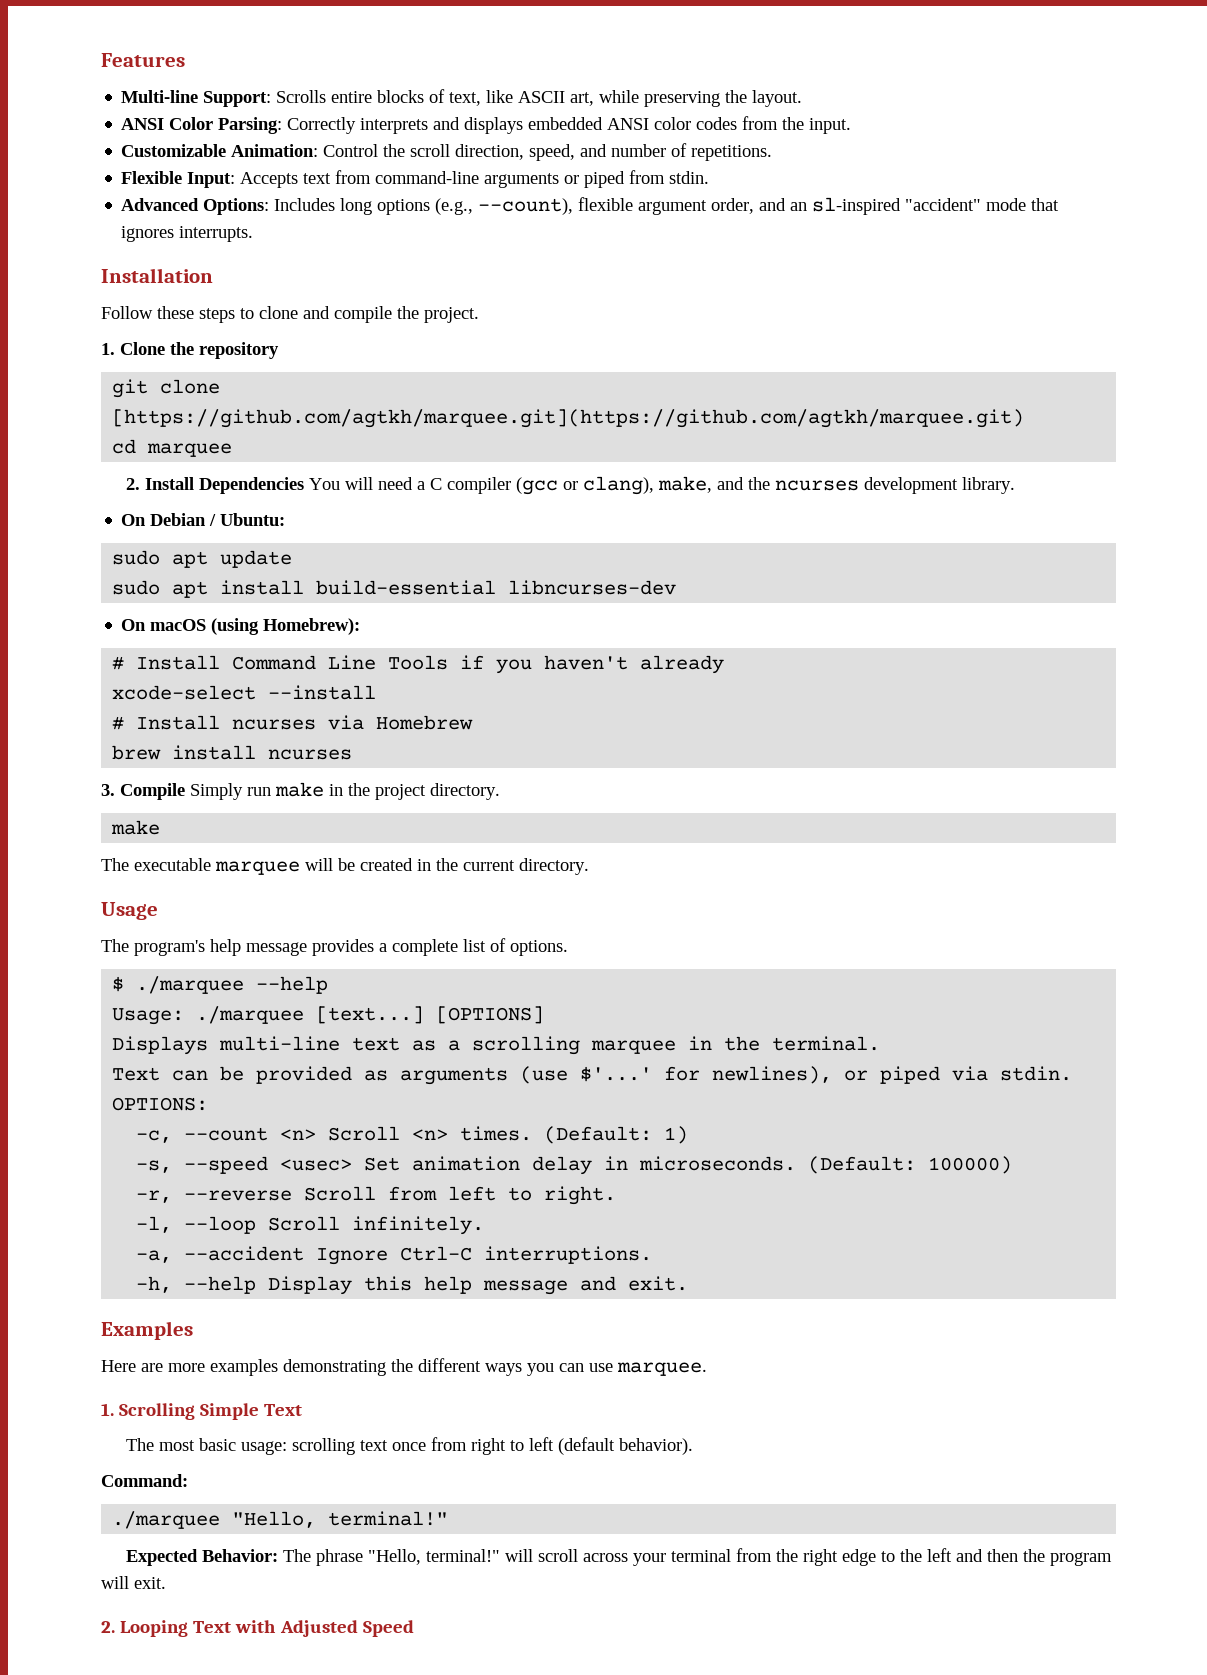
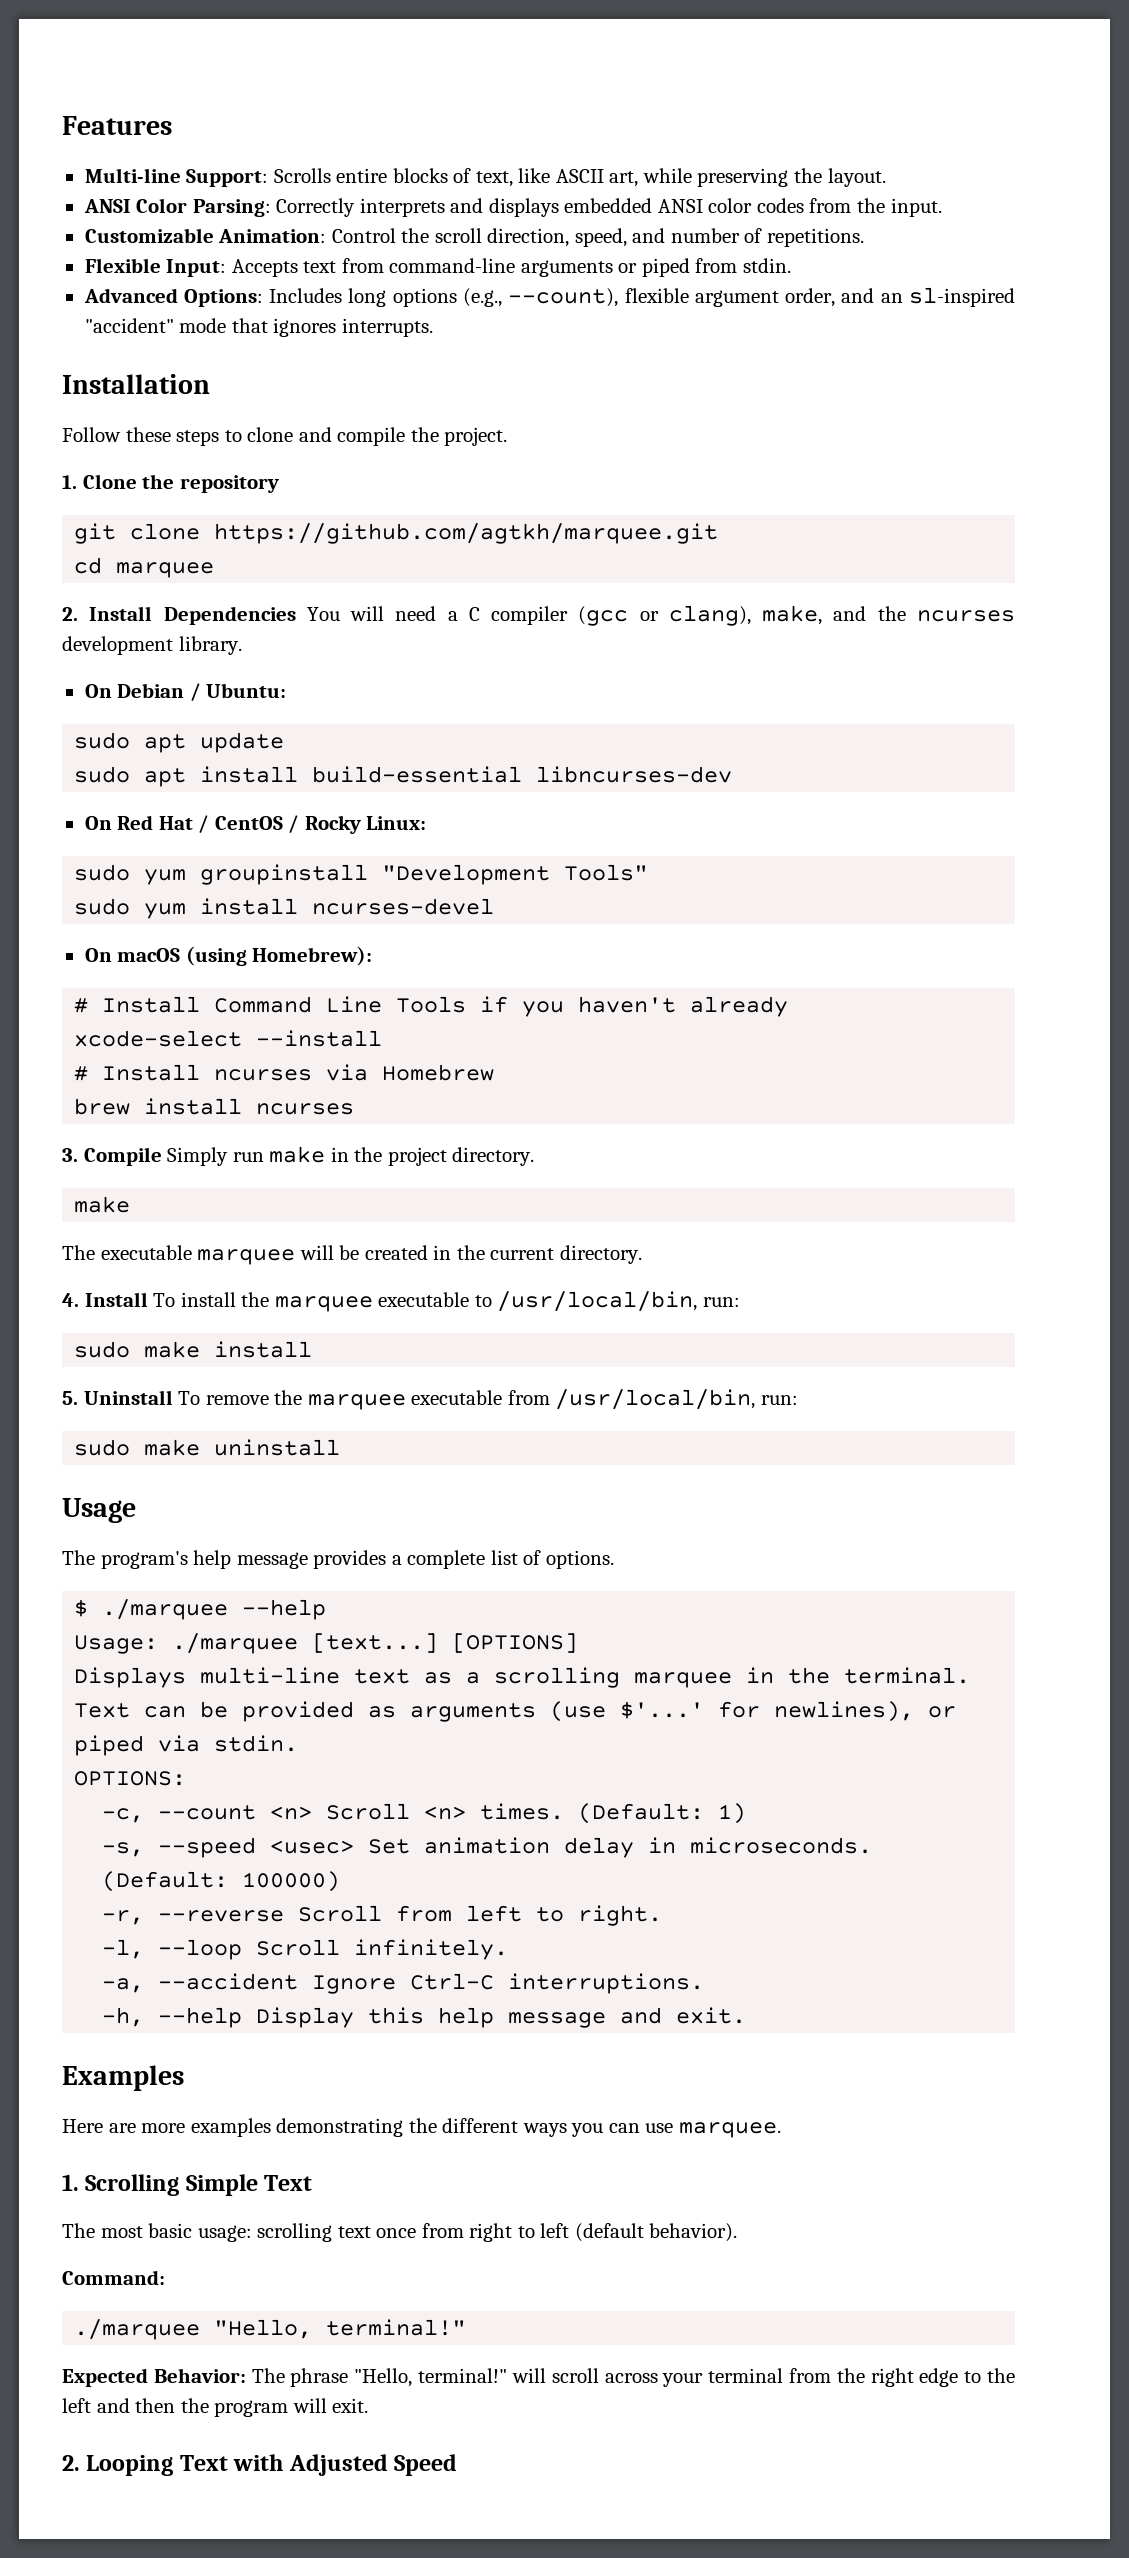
- git clone [https://github.com/agtkh/marquee.git](https://github.com/agtkh/marquee.git)
+ git clone https://github.com/agtkh/marquee.git
+ On Red Hat / CentOS / Rocky Linux:
+ sudo yum groupinstall "Development Tools"
+ sudo yum install ncurses-devel
+ 4. Install To install the marquee executable to /usr/local/bin, run:
+ sudo make install
+ 5. Uninstall To remove the marquee executable from /usr/local/bin, run:
+ sudo make uninstall

